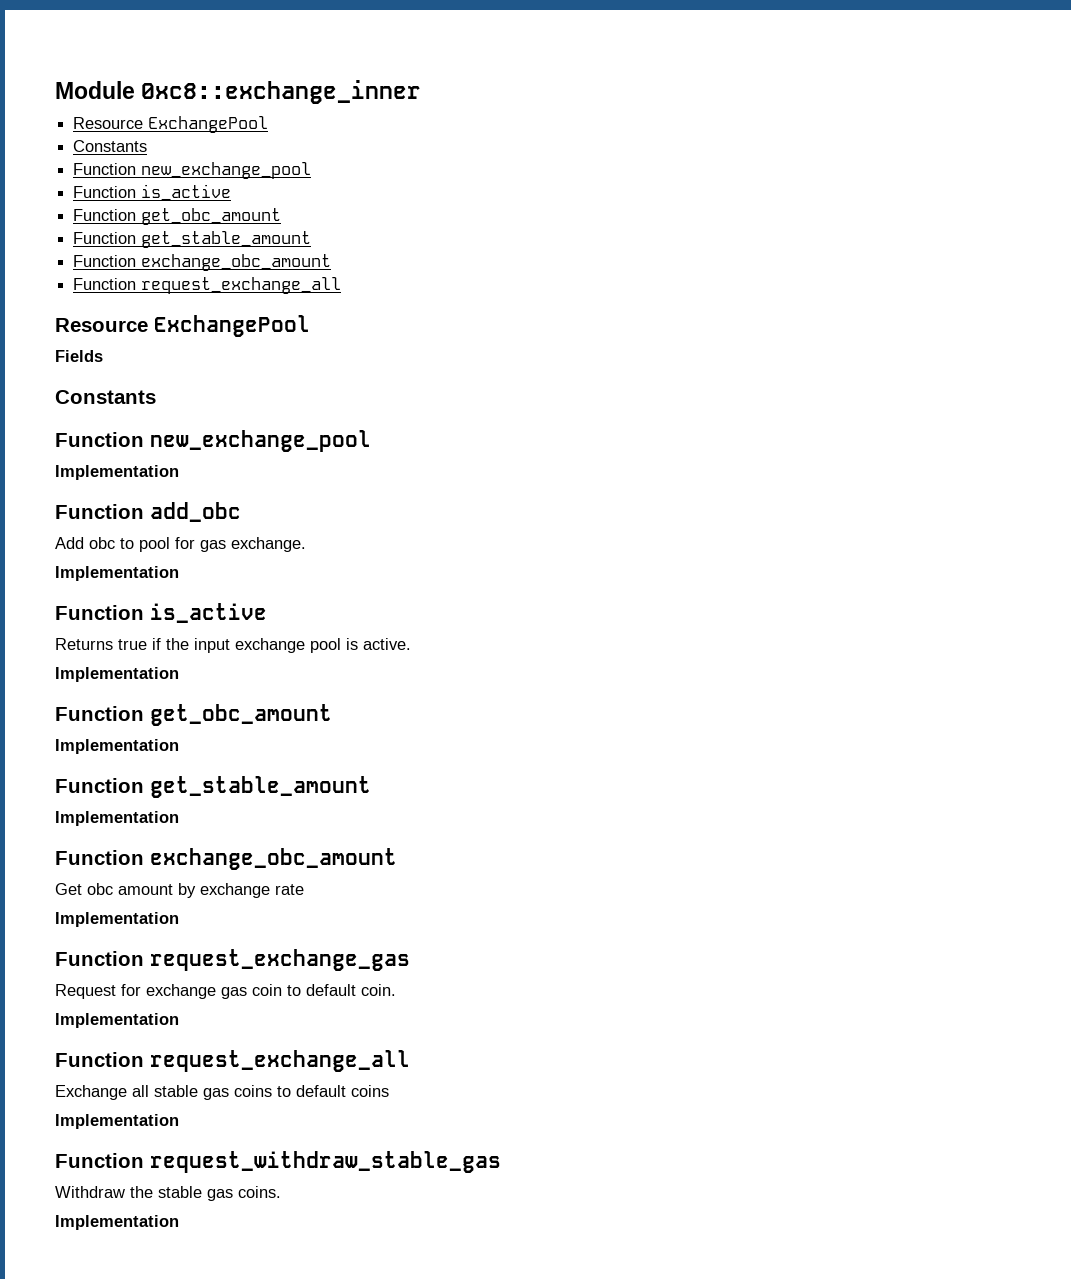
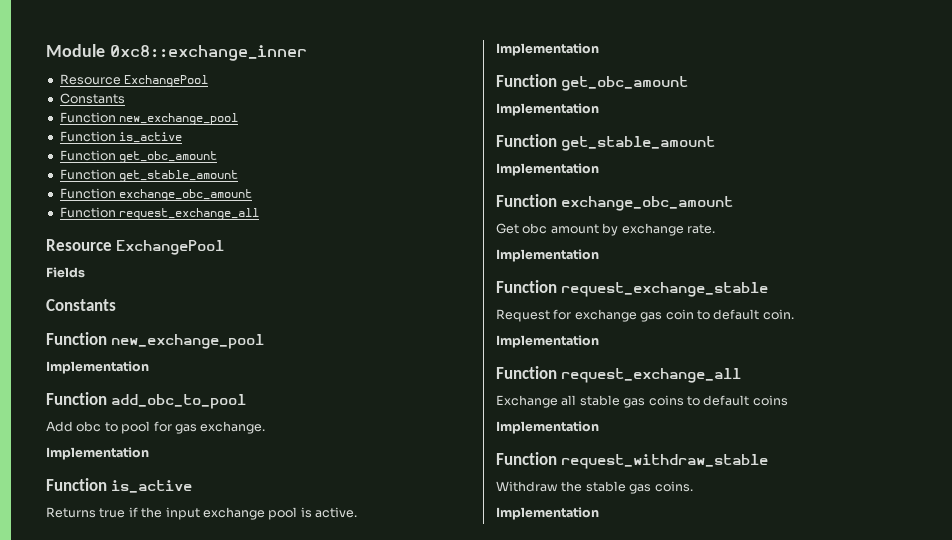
- Function add_obc
+ Function add_obc_to_pool
- Get obc amount by exchange rate
+ Get obc amount by exchange rate.
  Implementation
- Function request_exchange_gas
+ Function request_exchange_stable
- Function request_withdraw_stable_gas
+ Function request_withdraw_stable

